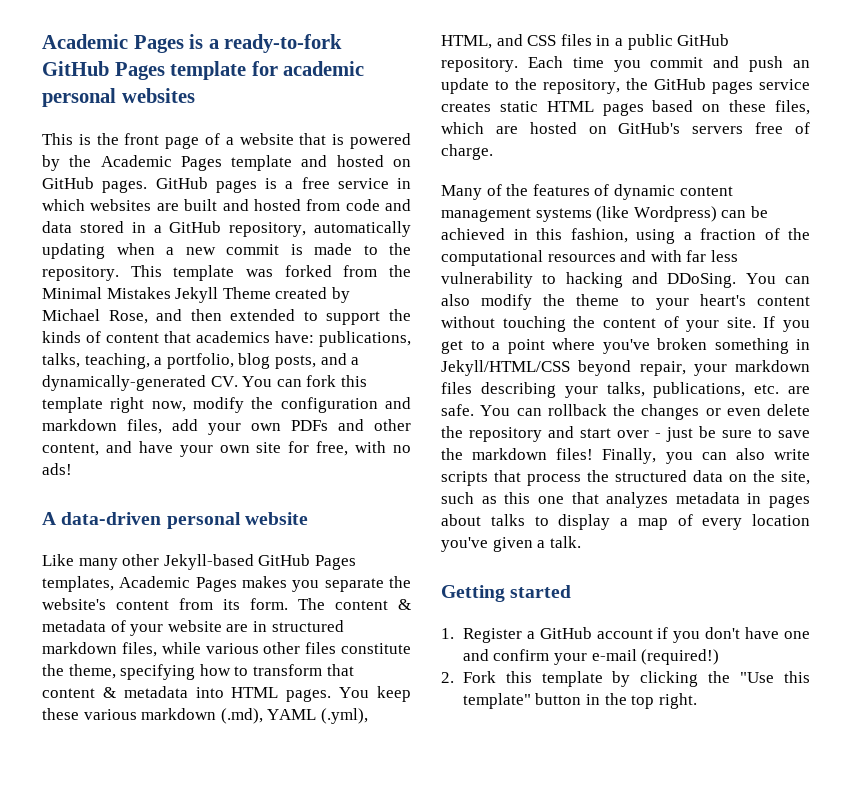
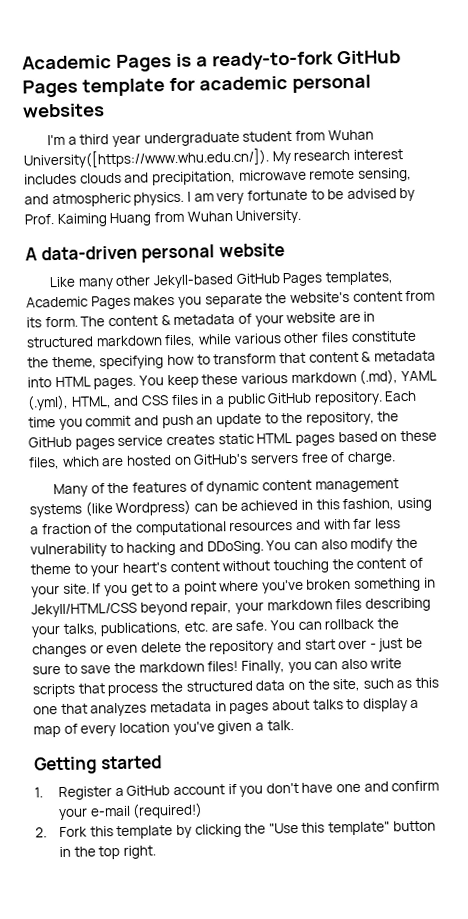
- This is the front page of a website that is powered by the Academic Pages template and hosted on GitHub pages. GitHub pages is a free service in which websites are built and hosted from code and data stored in a GitHub repository, automatically updating when a new commit is made to the repository. This template was forked from the Minimal Mistakes Jekyll Theme created by Michael Rose, and then extended to support the kinds of content that academics have: publications, talks, teaching, a portfolio, blog posts, and a dynamically-generated CV. You can fork this template right now, modify the configuration and markdown files, add your own PDFs and other content, and have your own site for free, with no ads!
+ I'm a third year undergraduate student from Wuhan University([https://www.whu.edu.cn/]). My research interest includes clouds and precipitation, microwave remote sensing, and atmospheric physics. I am very fortunate to be advised by Prof. Kaiming Huang from Wuhan University.

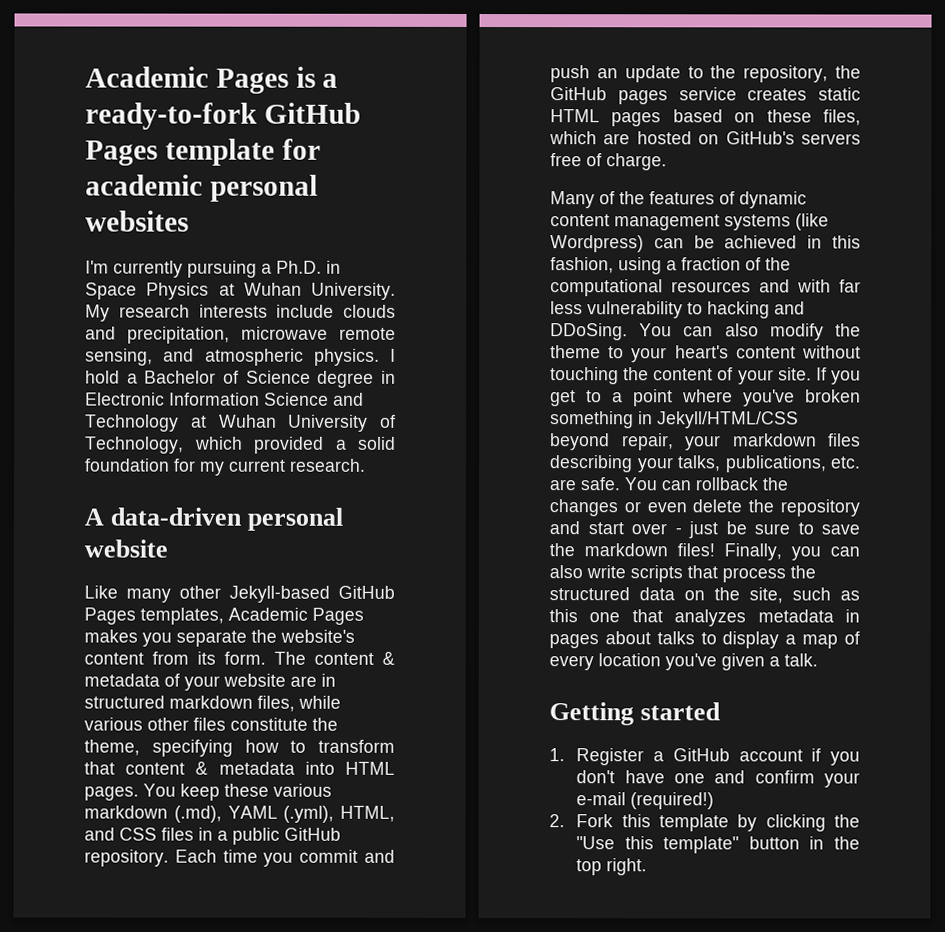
- I'm a third year undergraduate student from Wuhan University([https://www.whu.edu.cn/]). My research interest includes clouds and precipitation, microwave remote sensing, and atmospheric physics.
+ I'm currently pursuing a Ph.D. in Space Physics at Wuhan University. My research interests include clouds and precipitation, microwave remote sensing, and atmospheric physics.
- I am very fortunate to be advised by Prof. Kaiming Huang from Wuhan University.
+ I hold a Bachelor of Science degree in Electronic Information Science and Technology at Wuhan University of Technology, which provided a solid foundation for my current research.

